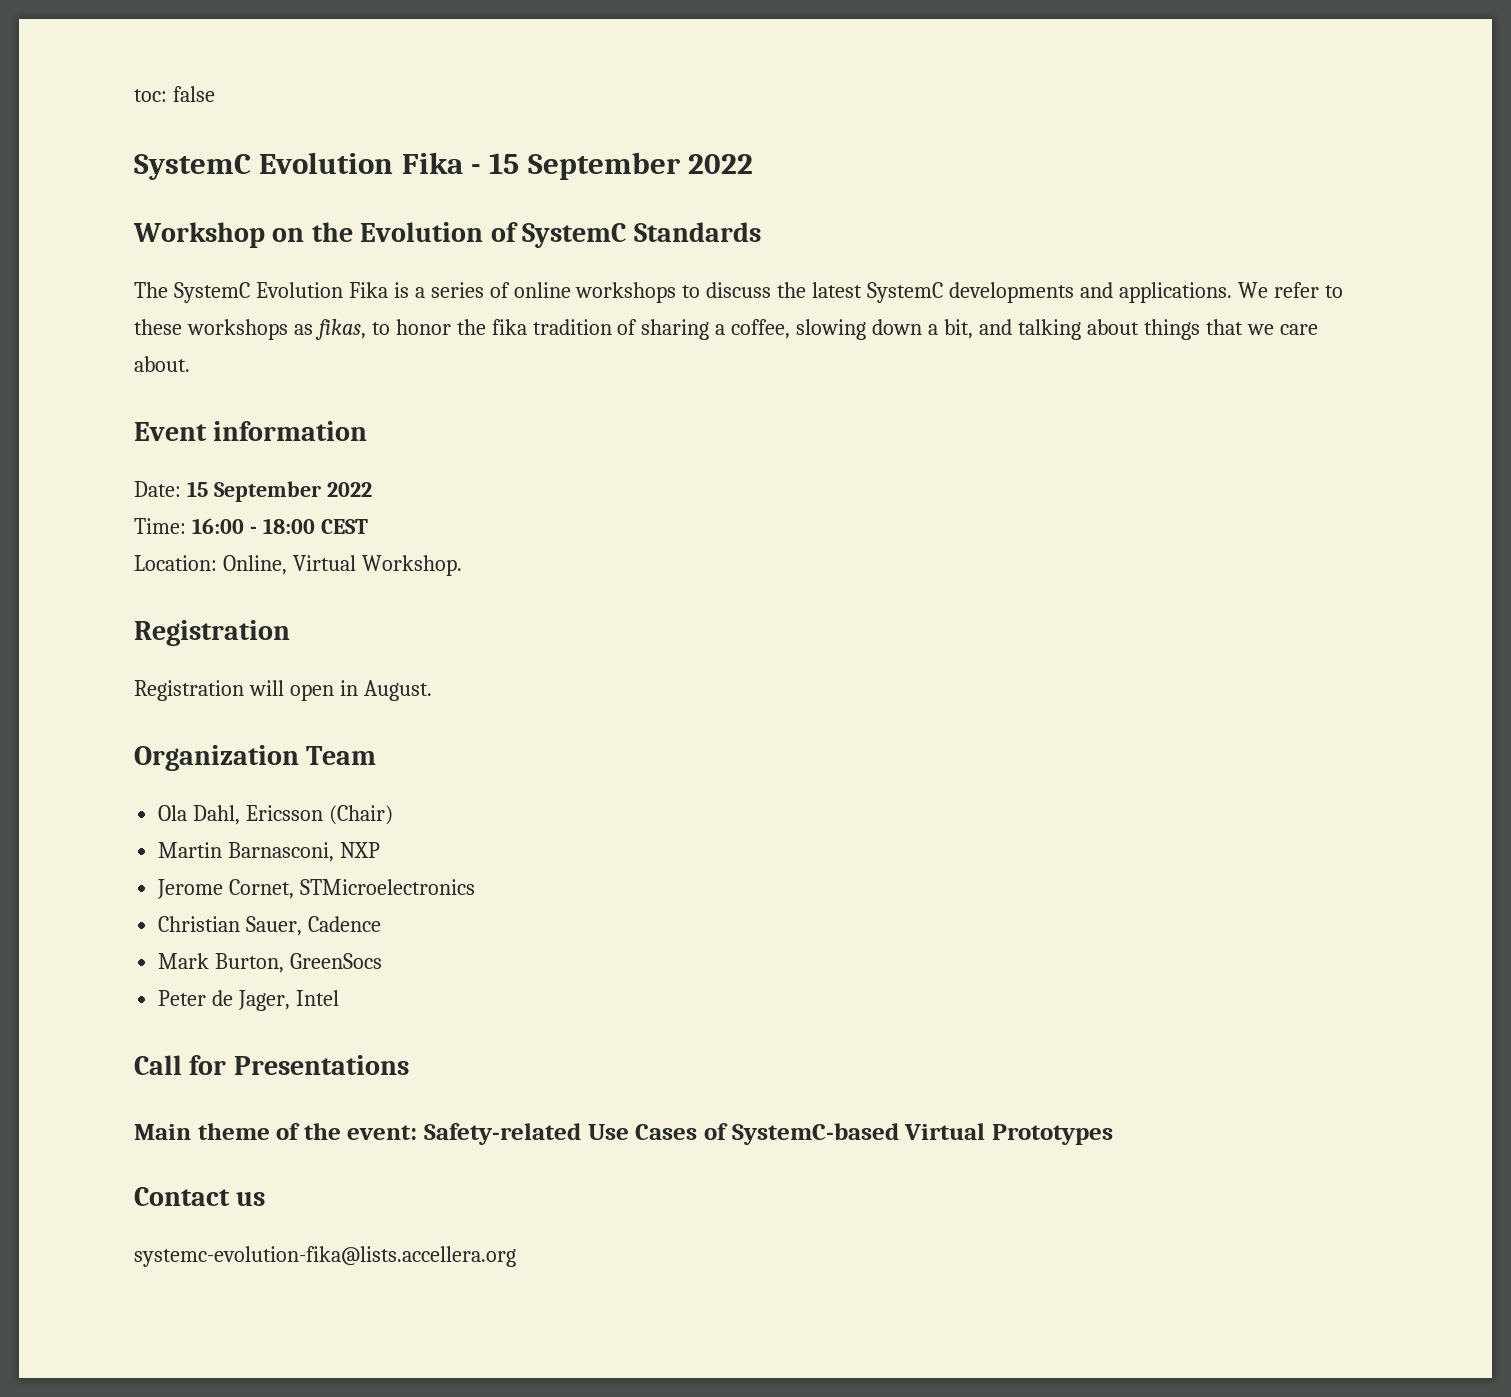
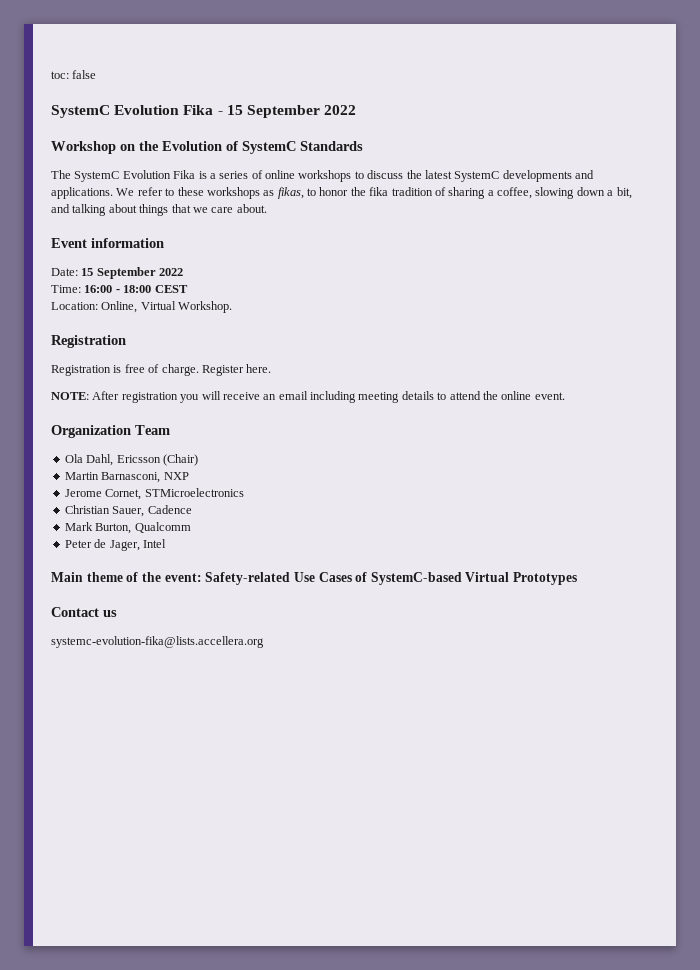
- Registration will open in August.
+ Registration is free of charge. Register here.
+ NOTE: After registration you will receive an email including meeting details to attend the online event.
- Mark Burton, GreenSocs
+ Mark Burton, Qualcomm
- Call for Presentations

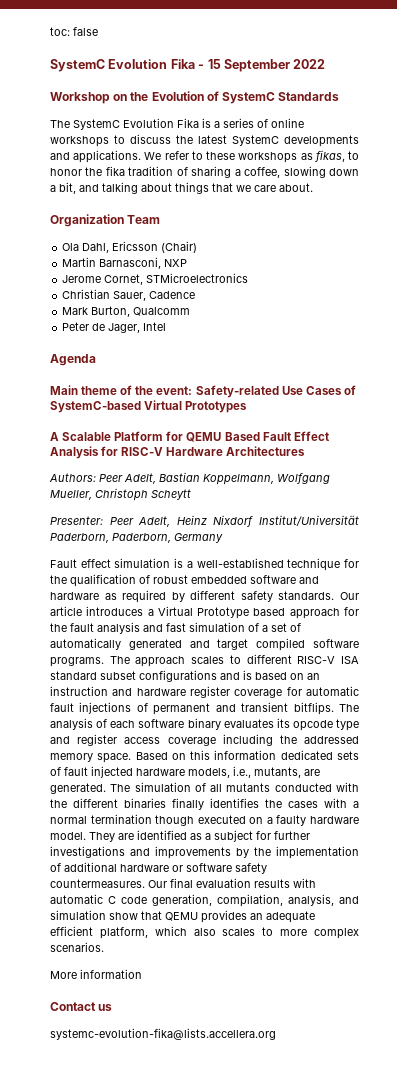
- Event information
- Date: 15 September 2022
- Time: 16:00 - 18:00 CEST
- Location: Online, Virtual Workshop.
- Registration
- Registration is free of charge. Register here.
- NOTE: After registration you will receive an email including meeting details to attend the online event.
+ Agenda
+ A Scalable Platform for QEMU Based Fault Effect Analysis for RISC-V Hardware Architectures
+ Authors: Peer Adelt, Bastian Koppelmann, Wolfgang Mueller, Christoph Scheytt
+ Presenter: Peer Adelt, Heinz Nixdorf Institut/Universität Paderborn, Paderborn, Germany
+ Fault effect simulation is a well-established technique for the qualification of robust embedded software and hardware as required by different safety standards. Our article introduces a Virtual Prototype based approach for the fault analysis and fast simulation of a set of automatically generated and target compiled software programs. The approach scales to different RISC-V ISA standard subset configurations and is based on an instruction and hardware register coverage for automatic fault injections of permanent and transient bitflips. The analysis of each software binary evaluates its opcode type and register access coverage including the addressed memory space. Based on this information dedicated sets of fault injected hardware models, i.e., mutants, are generated. The simulation of all mutants conducted with the different binaries finally identifies the cases with a normal termination though executed on a faulty hardware model. They are identified as a subject for further investigations and improvements by the implementation of additional hardware or software safety countermeasures. Our final evaluation results with automatic C code generation, compilation, analysis, and simulation show that QEMU provides an adequate efficient platform, which also scales to more complex scenarios.
+ More information

